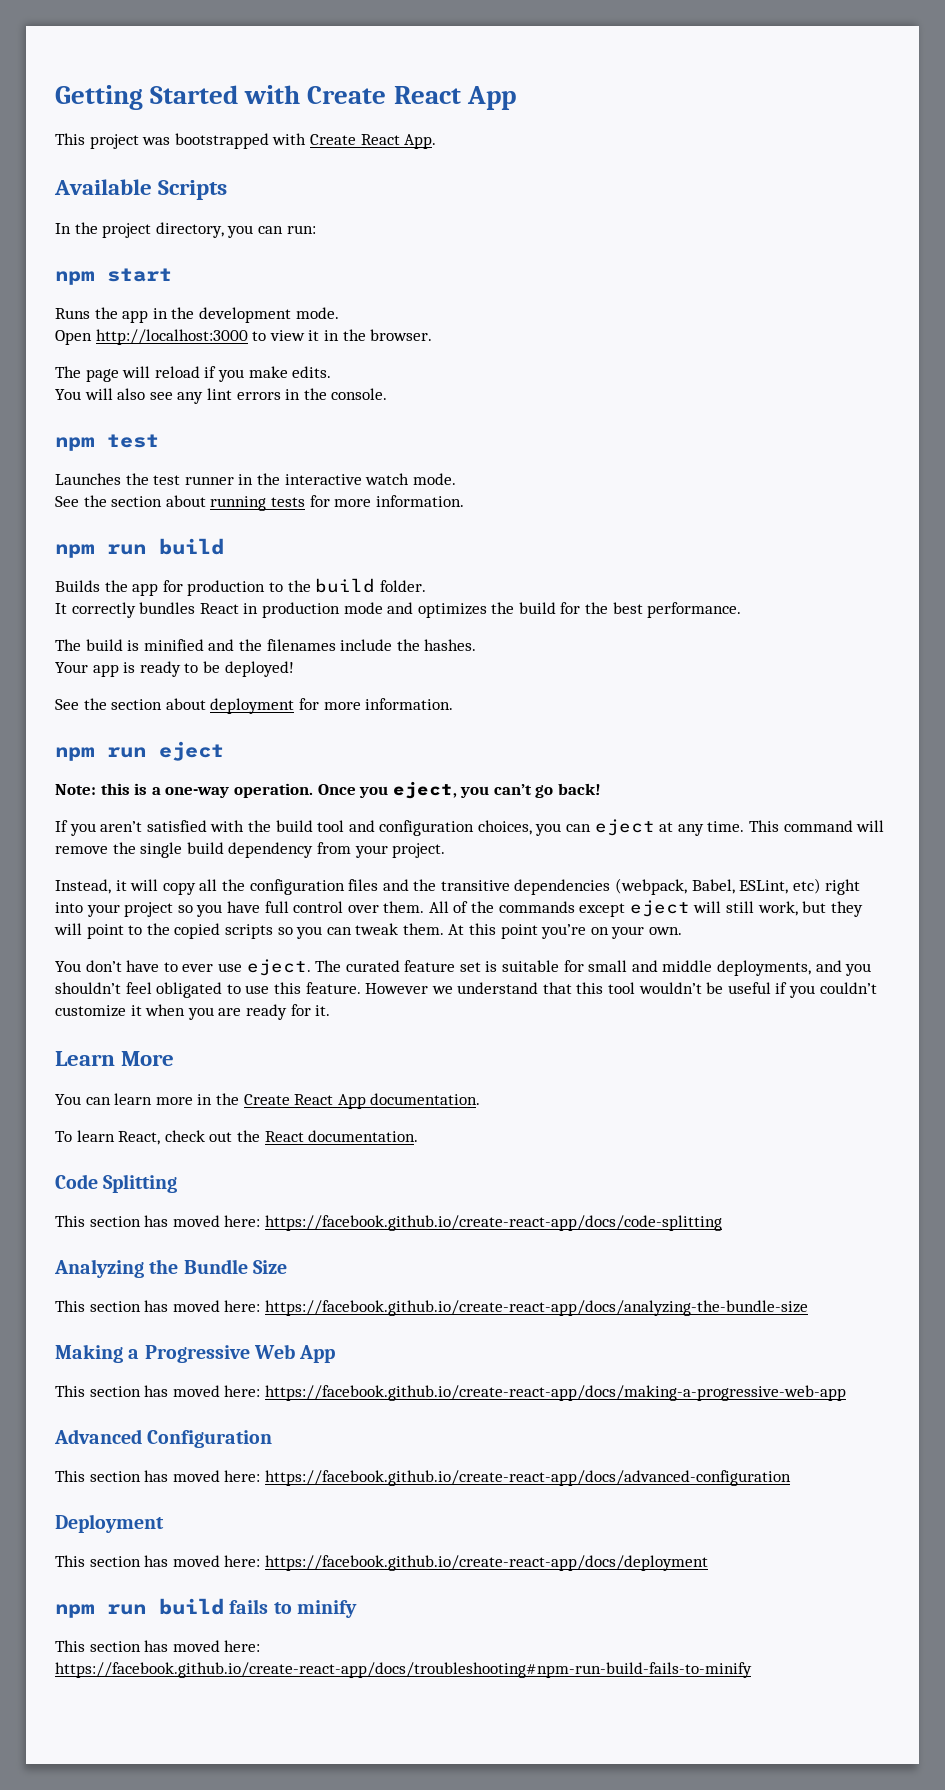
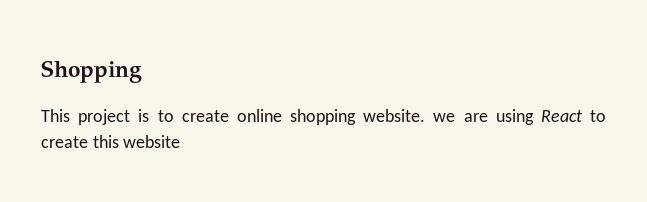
- Getting Started with Create React App
- This project was bootstrapped with Create React App.
- Available Scripts
- In the project directory, you can run:
- npm start
- Runs the app in the development mode.
- Open http://localhost:3000 to view it in the browser.
- The page will reload if you make edits.
- You will also see any lint errors in the console.
- npm test
- Launches the test runner in the interactive watch mode.
- See the section about running tests for more information.
- npm run build
- Builds the app for production to the build folder.
- It correctly bundles React in production mode and optimizes the build for the best performance.
- The build is minified and the filenames include the hashes.
- Your app is ready to be deployed!
- See the section about deployment for more information.
- npm run eject
- Note: this is a one-way operation. Once you eject, you can’t go back!
- If you aren’t satisfied with the build tool and configuration choices, you can eject at any time. This command will remove the single build dependency from your project.
- Instead, it will copy all the configuration files and the transitive dependencies (webpack, Babel, ESLint, etc) right into your project so you have full control over them. All of the commands except eject will still work, but they will point to the copied scripts so you can tweak them. At this point you’re on your own.
- You don’t have to ever use eject. The curated feature set is suitable for small and middle deployments, and you shouldn’t feel obligated to use this feature. However we understand that this tool wouldn’t be useful if you couldn’t customize it when you are ready for it.
- Learn More
- You can learn more in the Create React App documentation.
- To learn React, check out the React documentation.
- Code Splitting
- This section has moved here: https://facebook.github.io/create-react-app/docs/code-splitting
- Analyzing the Bundle Size
- This section has moved here: https://facebook.github.io/create-react-app/docs/analyzing-the-bundle-size
- Making a Progressive Web App
- This section has moved here: https://facebook.github.io/create-react-app/docs/making-a-progressive-web-app
- Advanced Configuration
- This section has moved here: https://facebook.github.io/create-react-app/docs/advanced-configuration
- Deployment
- This section has moved here: https://facebook.github.io/create-react-app/docs/deployment
- npm run build fails to minify
- This section has moved here: https://facebook.github.io/create-react-app/docs/troubleshooting#npm-run-build-fails-to-minify
+ Shopping
+ This project is to create online shopping website. we are using React to create this website

